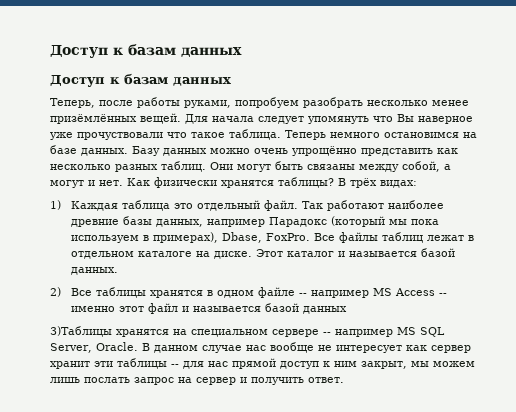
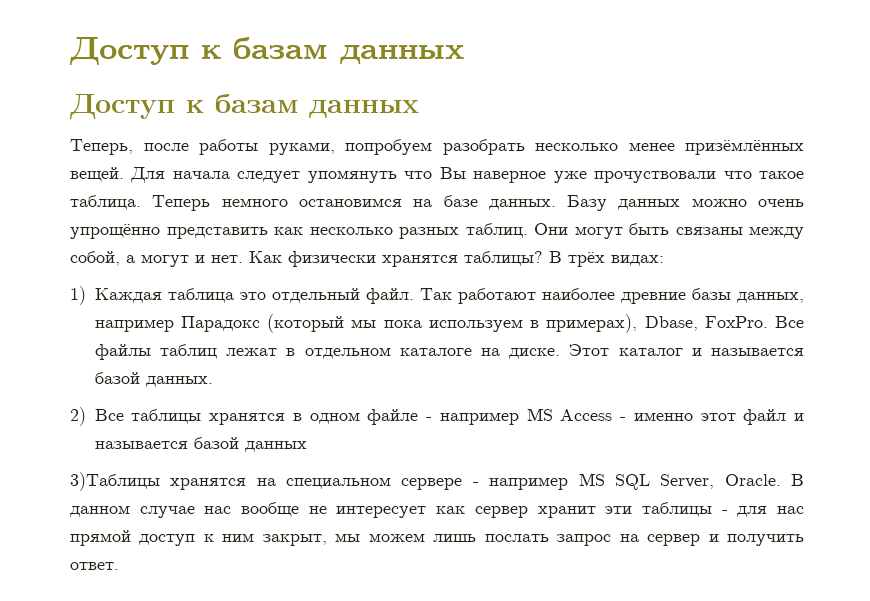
- 2) Все таблицы хранятся в одном файле -- например MS Access -- именно этот файл и называется базой данных
+ 2) Все таблицы хранятся в одном файле - например MS Access - именно этот файл и называется базой данных
- 3)Таблицы хранятся на специальном сервере -- например MS SQL Server, Oracle.
+ 3)Таблицы хранятся на специальном сервере - например MS SQL Server, Oracle.
- В данном случае нас вообще не интересует как сервер хранит эти таблицы -- для нас прямой доступ к ним закрыт, мы можем лишь послать запрос на сервер и получить ответ.
+ В данном случае нас вообще не интересует как сервер хранит эти таблицы - для нас прямой доступ к ним закрыт, мы можем лишь послать запрос на сервер и получить ответ.

